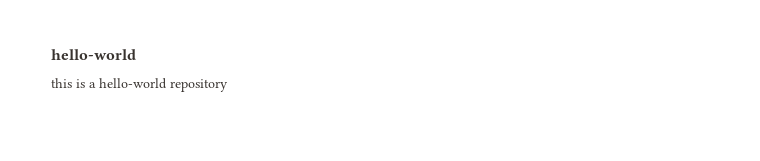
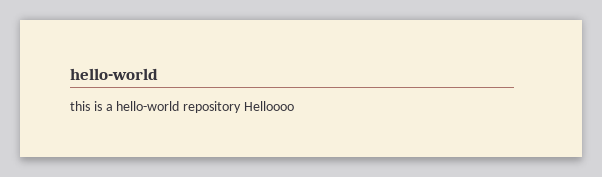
- this is a hello-world repository
+ this is a hello-world repository Helloooo

